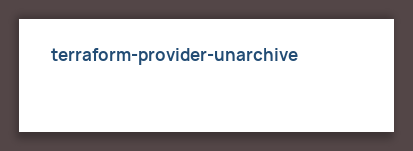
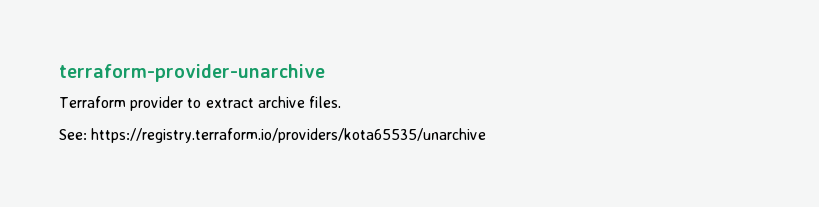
+ Terraform provider to extract archive files.
+ See: https://registry.terraform.io/providers/kota65535/unarchive

